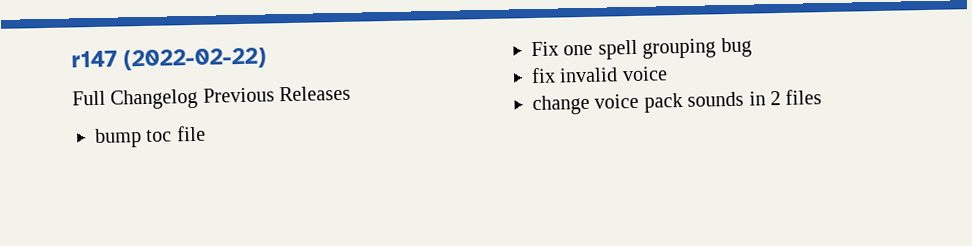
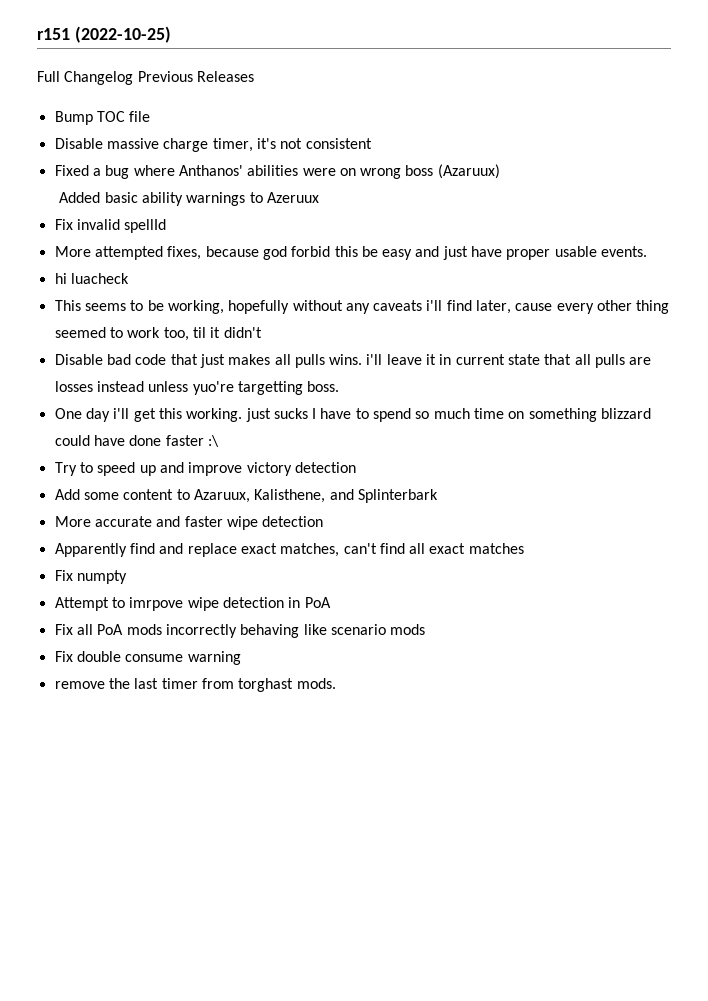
- r147 (2022-02-22)
+ r151 (2022-10-25)
- bump toc file
+ Bump TOC file
- Fix one spell grouping bug
- fix invalid voice
- change voice pack sounds in 2 files
+ Disable massive charge timer, it's not consistent
+ Fixed a bug where Anthanos' abilities were on wrong boss (Azaruux)
+ Added basic ability warnings to Azeruux
+ Fix invalid spellId
+ More attempted fixes, because god forbid this be easy and just have proper usable events.
+ hi luacheck
+ This seems to be working, hopefully without any caveats i'll find later, cause every other thing seemed to work too, til it didn't
+ Disable bad code that just makes all pulls wins. i'll leave it in current state that all pulls are losses instead unless yuo're targetting boss.
+ One day i'll get this working. just sucks I have to spend so much time on something blizzard could have done faster :\
+ Try to speed up and improve victory detection
+ Add some content to Azaruux, Kalisthene, and Splinterbark
+ More accurate and faster wipe detection
+ Apparently find and replace exact matches, can't find all exact matches
+ Fix numpty
+ Attempt to imrpove wipe detection in PoA
+ Fix all PoA mods incorrectly behaving like scenario mods
+ Fix double consume warning
+ remove the last timer from torghast mods.

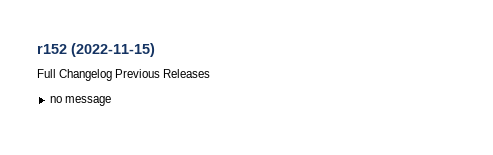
- r151 (2022-10-25)
+ r152 (2022-11-15)
- Bump TOC file
- Disable massive charge timer, it's not consistent
- Fixed a bug where Anthanos' abilities were on wrong boss (Azaruux)
- Added basic ability warnings to Azeruux
- Fix invalid spellId
- More attempted fixes, because god forbid this be easy and just have proper usable events.
- hi luacheck
- This seems to be working, hopefully without any caveats i'll find later, cause every other thing seemed to work too, til it didn't
- Disable bad code that just makes all pulls wins. i'll leave it in current state that all pulls are losses instead unless yuo're targetting boss.
- One day i'll get this working. just sucks I have to spend so much time on something blizzard could have done faster :\
- Try to speed up and improve victory detection
- Add some content to Azaruux, Kalisthene, and Splinterbark
- More accurate and faster wipe detection
- Apparently find and replace exact matches, can't find all exact matches
- Fix numpty
- Attempt to imrpove wipe detection in PoA
- Fix all PoA mods incorrectly behaving like scenario mods
- Fix double consume warning
- remove the last timer from torghast mods.
+ no message

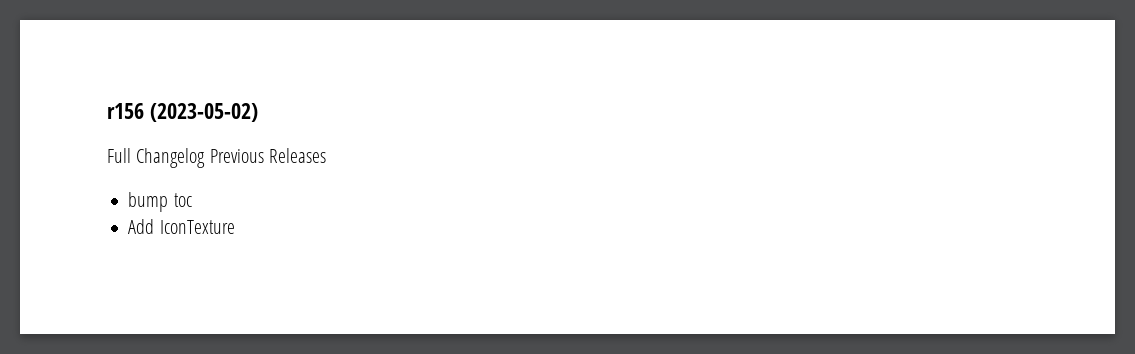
- r152 (2022-11-15)
+ r156 (2023-05-02)
- no message
+ bump toc
+ Add IconTexture

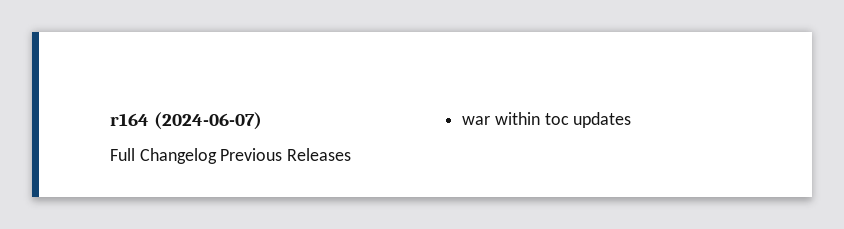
- r156 (2023-05-02)
+ r164 (2024-06-07)
- bump toc
- Add IconTexture
+ war within toc updates

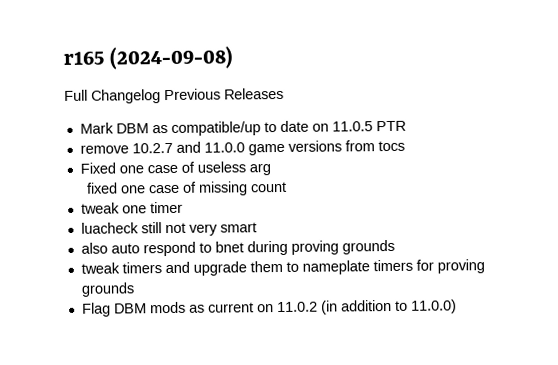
- r164 (2024-06-07)
+ r165 (2024-09-08)
- war within toc updates
+ Mark DBM as compatible/up to date on 11.0.5 PTR
+ remove 10.2.7 and 11.0.0 game versions from tocs
+ Fixed one case of useless arg
+ fixed one case of missing count
+ tweak one timer
+ luacheck still not very smart
+ also auto respond to bnet during proving grounds
+ tweak timers and upgrade them to nameplate timers for proving grounds
+ Flag DBM mods as current on 11.0.2 (in addition to 11.0.0)

